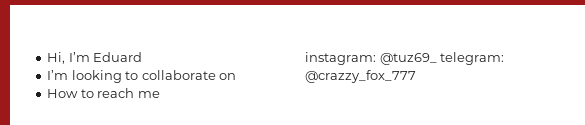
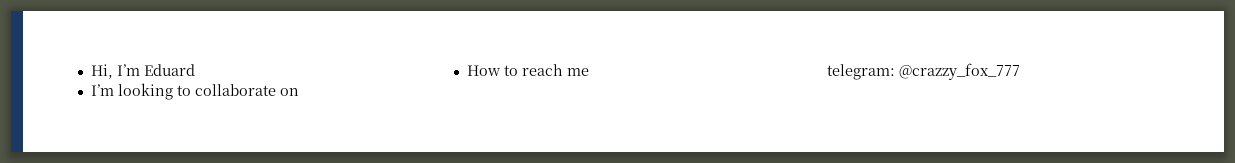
- instagram: @tuz69_ telegram: @crazzy_fox_777
+ telegram: @crazzy_fox_777

